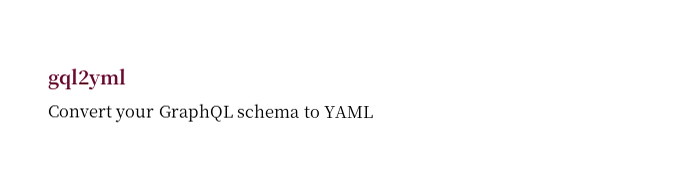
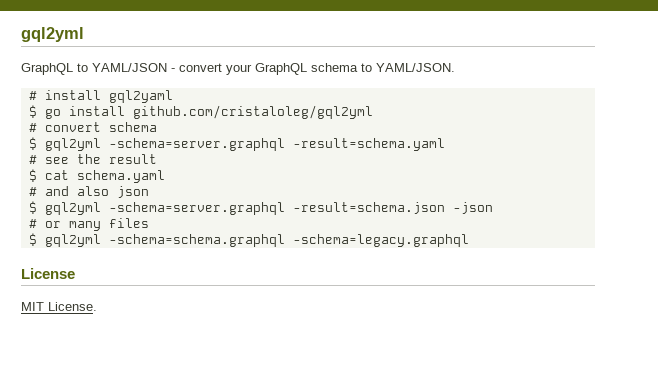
- Convert your GraphQL schema to YAML
+ GraphQL to YAML/JSON - convert your GraphQL schema to YAML/JSON.
+ # install gql2yaml
+ $ go install github.com/cristaloleg/gql2yml
+ # convert schema
+ $ gql2yml -schema=server.graphql -result=schema.yaml
+ # see the result
+ $ cat schema.yaml
+ # and also json
+ $ gql2yml -schema=server.graphql -result=schema.json -json
+ # or many files
+ $ gql2yml -schema=schema.graphql -schema=legacy.graphql
+ License
+ MIT License.

